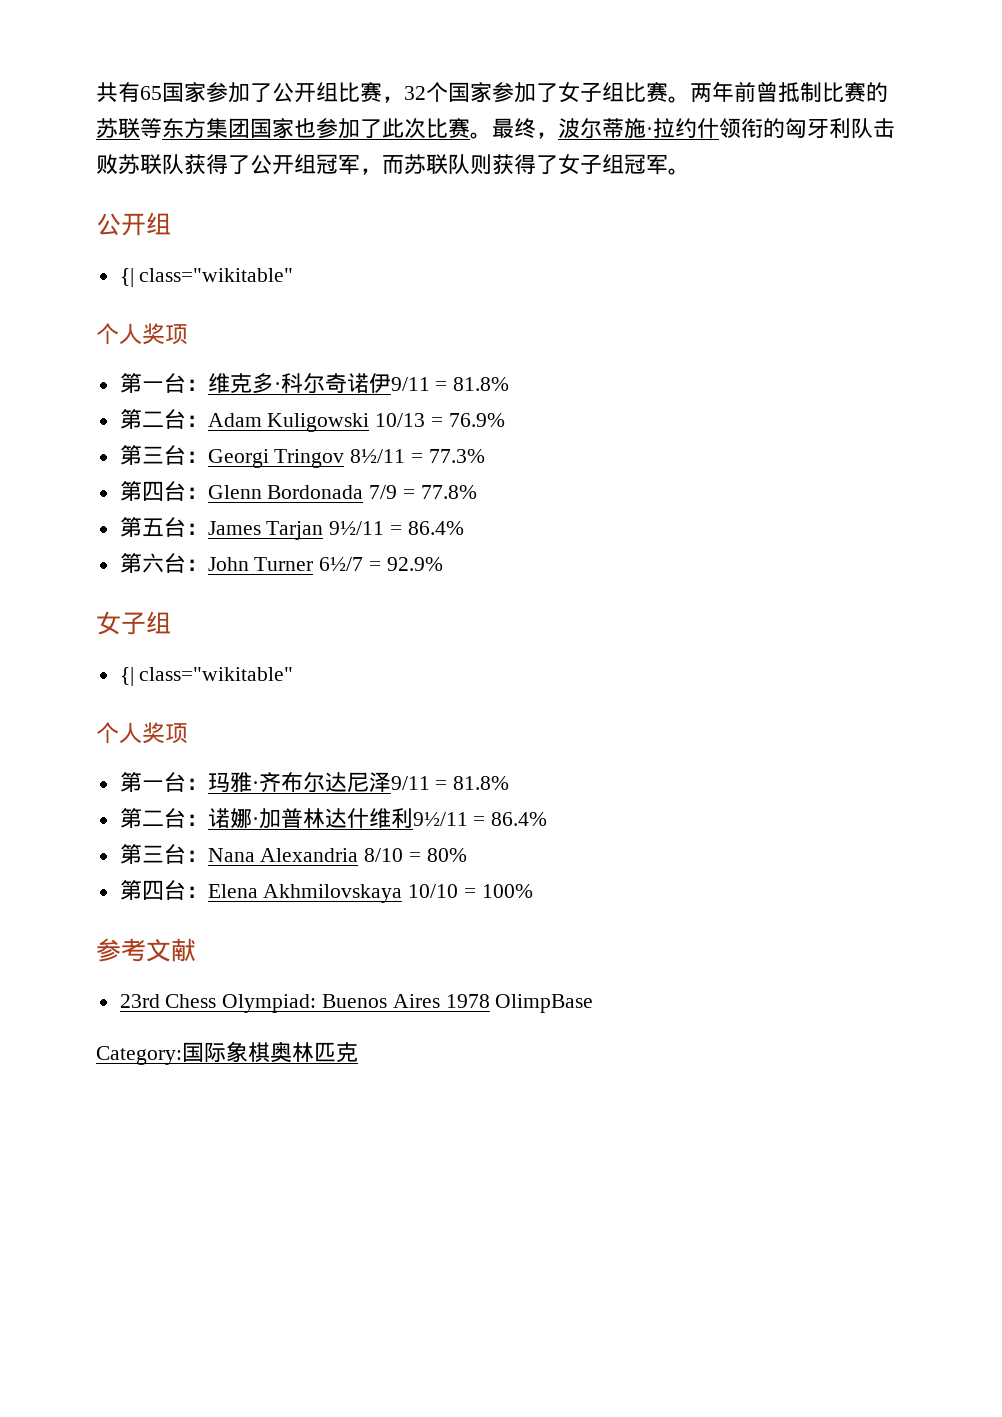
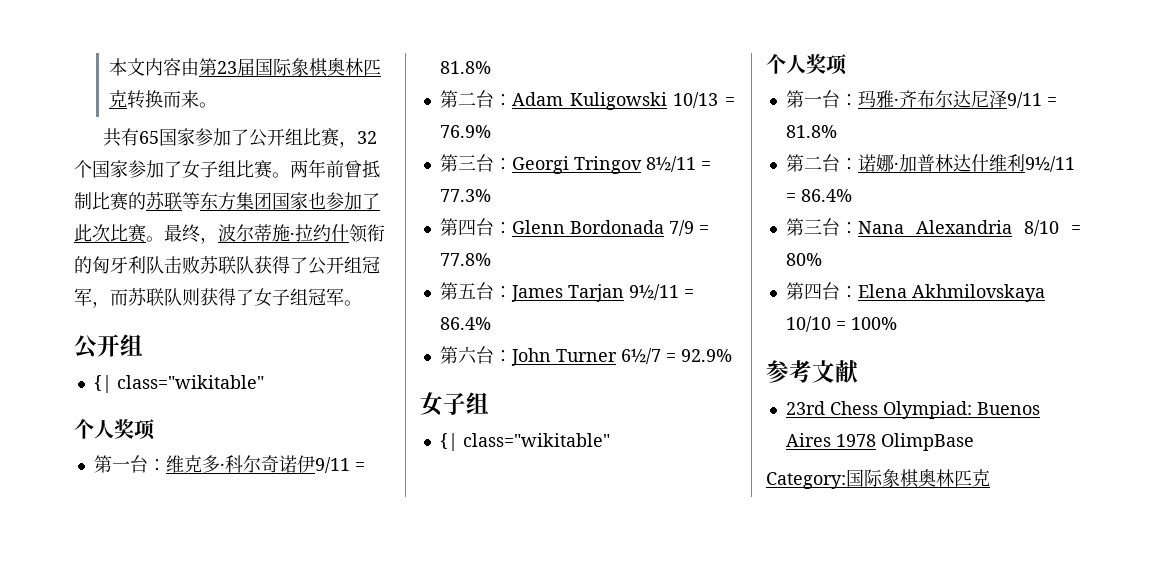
+ 本文内容由第23届国际象棋奥林匹克转换而来。

